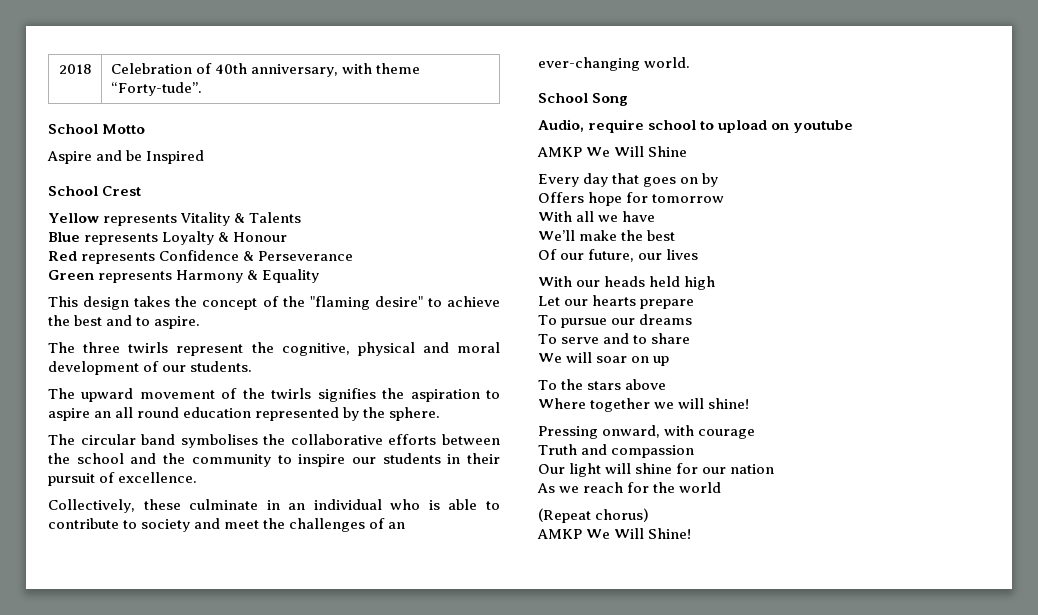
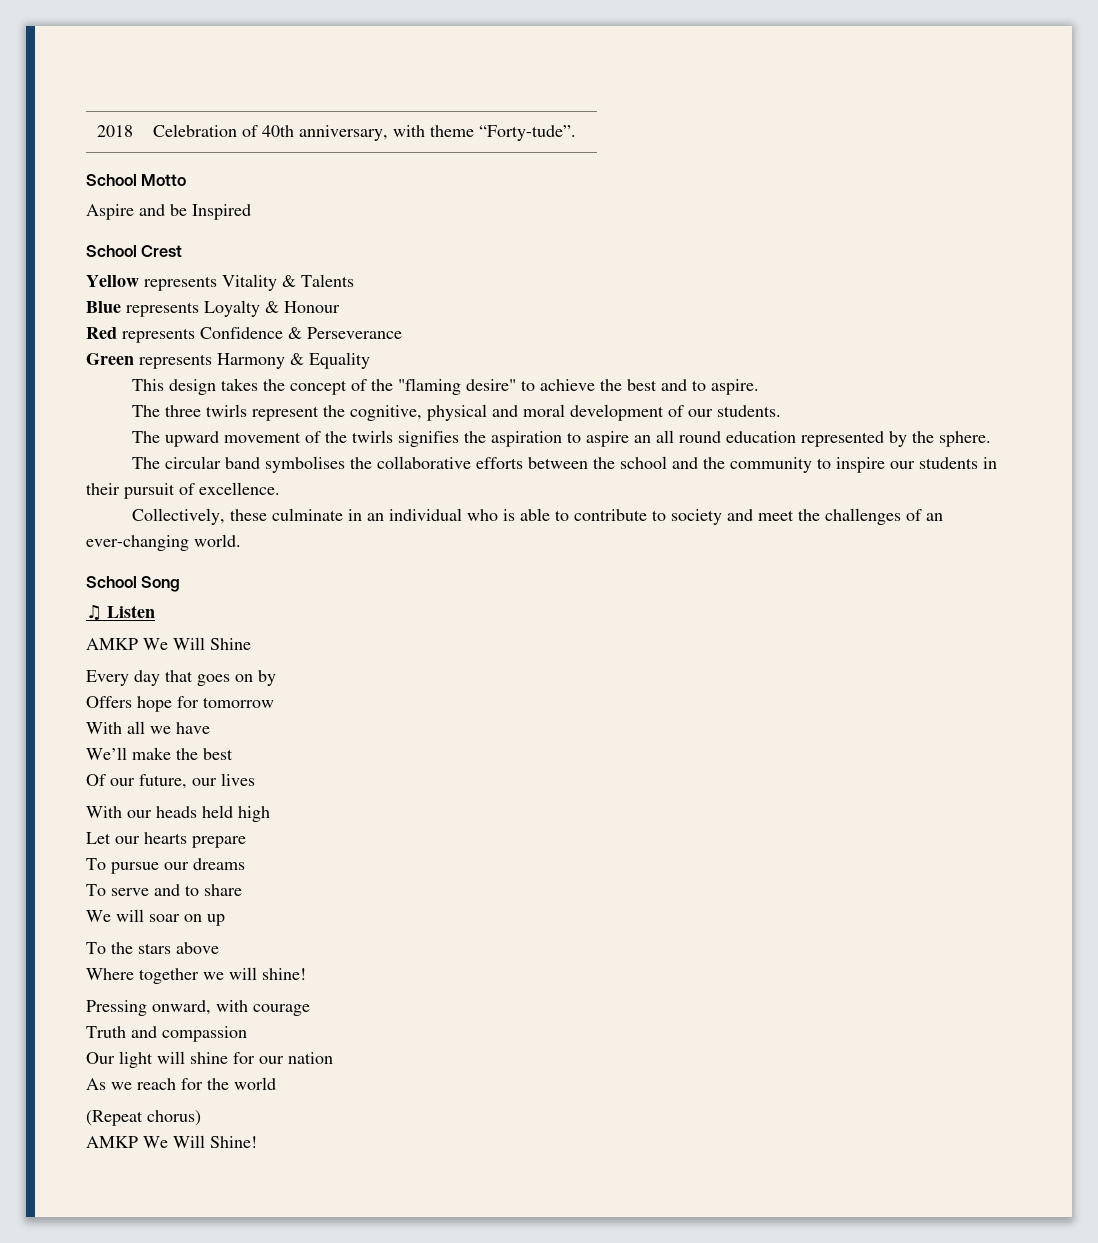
- Audio, require school to upload on youtube
+ ♫ Listen

